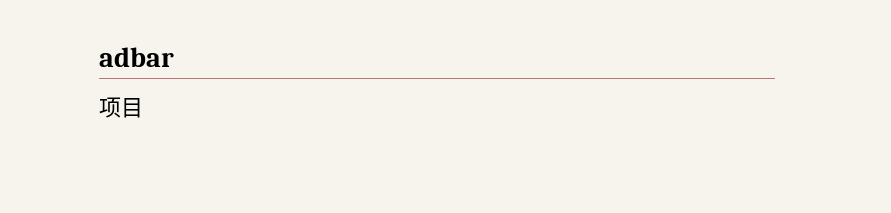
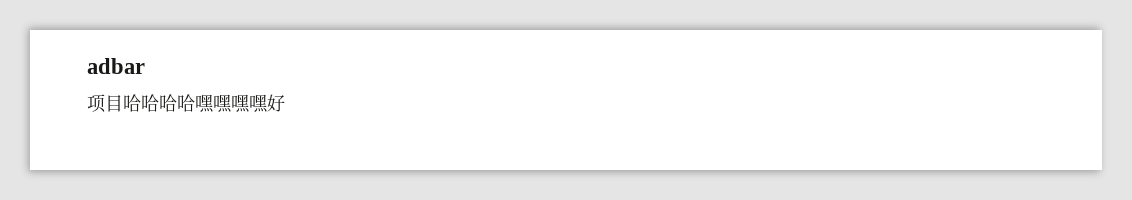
- 项目
+ 项目哈哈哈哈嘿嘿嘿嘿好

